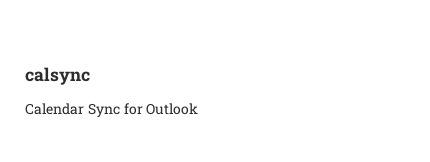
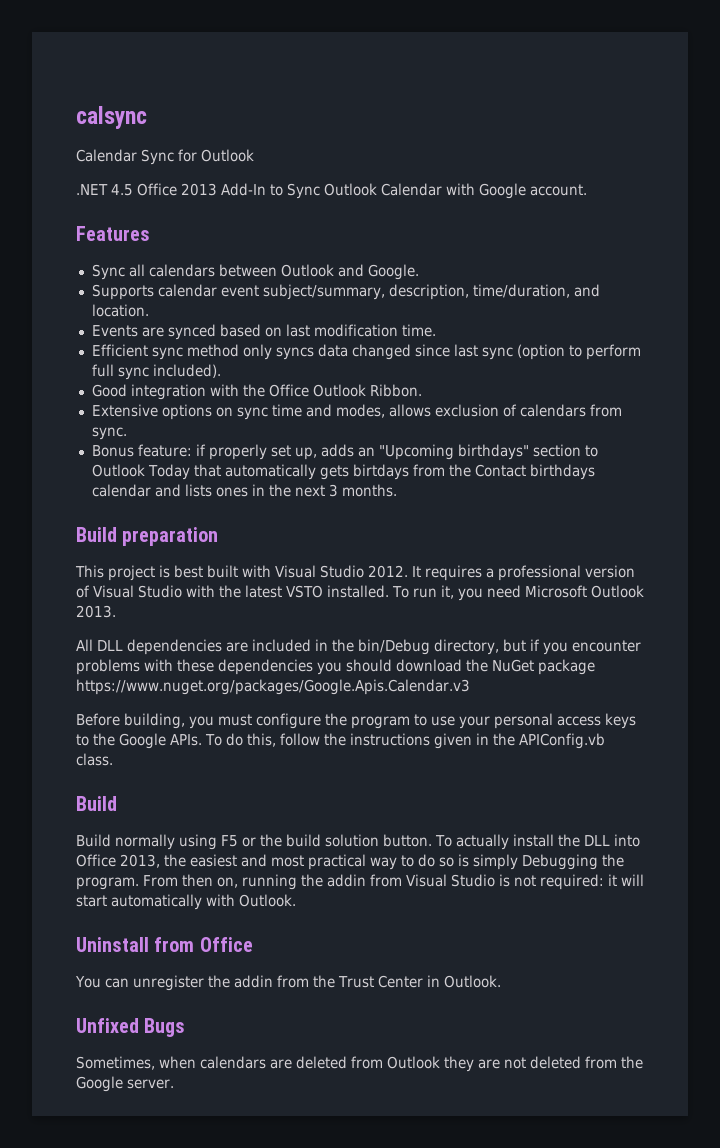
+ .NET 4.5 Office 2013 Add-In to Sync Outlook Calendar with Google account.
+ Features
+ Sync all calendars between Outlook and Google.
+ Supports calendar event subject/summary, description, time/duration, and location.
+ Events are synced based on last modification time.
+ Efficient sync method only syncs data changed since last sync (option to perform full sync included).
+ Good integration with the Office Outlook Ribbon.
+ Extensive options on sync time and modes, allows exclusion of calendars from sync.
+ Bonus feature: if properly set up, adds an "Upcoming birthdays" section to Outlook Today that automatically gets birtdays from the Contact birthdays calendar and lists ones in the next 3 months.
+ Build preparation
+ This project is best built with Visual Studio 2012. It requires a professional version of Visual Studio with the latest VSTO installed. To run it, you need Microsoft Outlook 2013.
+ All DLL dependencies are included in the bin/Debug directory, but if you encounter problems with these dependencies you should download the NuGet package https://www.nuget.org/packages/Google.Apis.Calendar.v3
+ Before building, you must configure the program to use your personal access keys to the Google APIs. To do this, follow the instructions given in the APIConfig.vb class.
+ Build
+ Build normally using F5 or the build solution button. To actually install the DLL into Office 2013, the easiest and most practical way to do so is simply Debugging the program. From then on, running the addin from Visual Studio is not required: it will start automatically with Outlook.
+ Uninstall from Office
+ You can unregister the addin from the Trust Center in Outlook.
+ Unfixed Bugs
+ Sometimes, when calendars are deleted from Outlook they are not deleted from the Google server.

